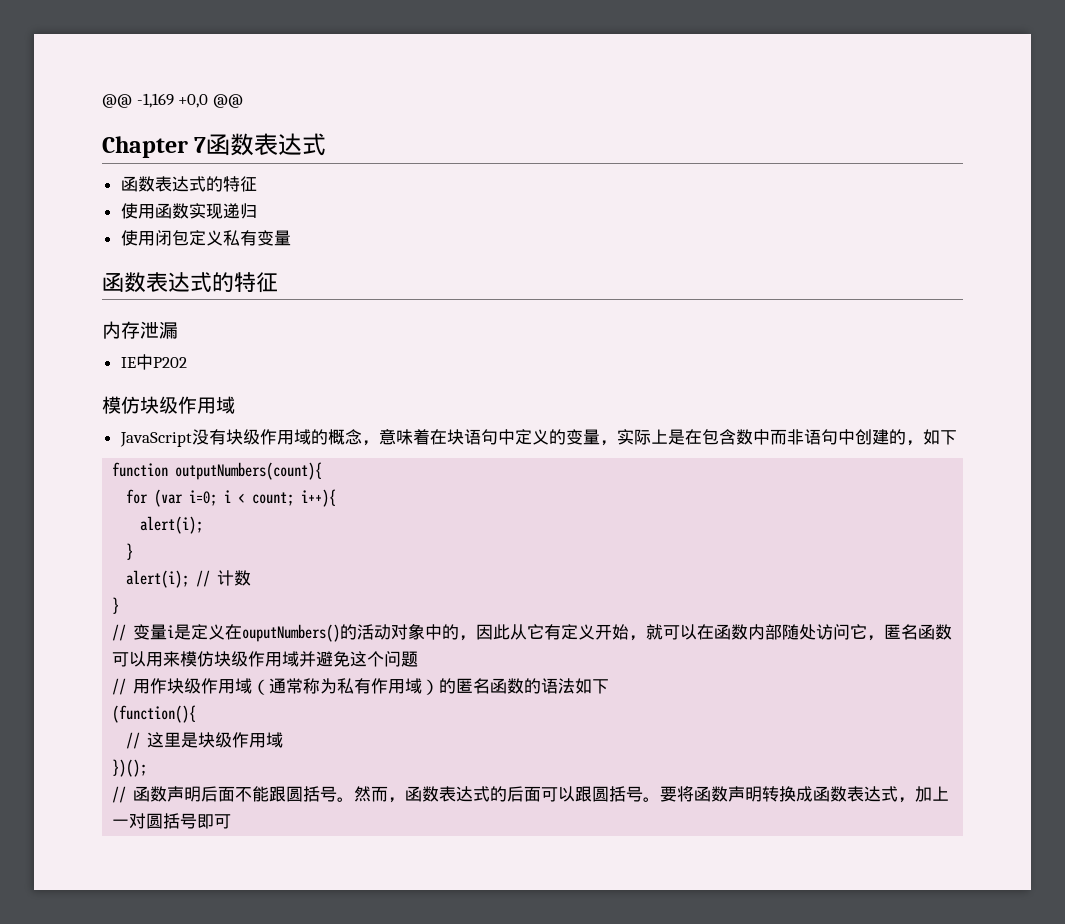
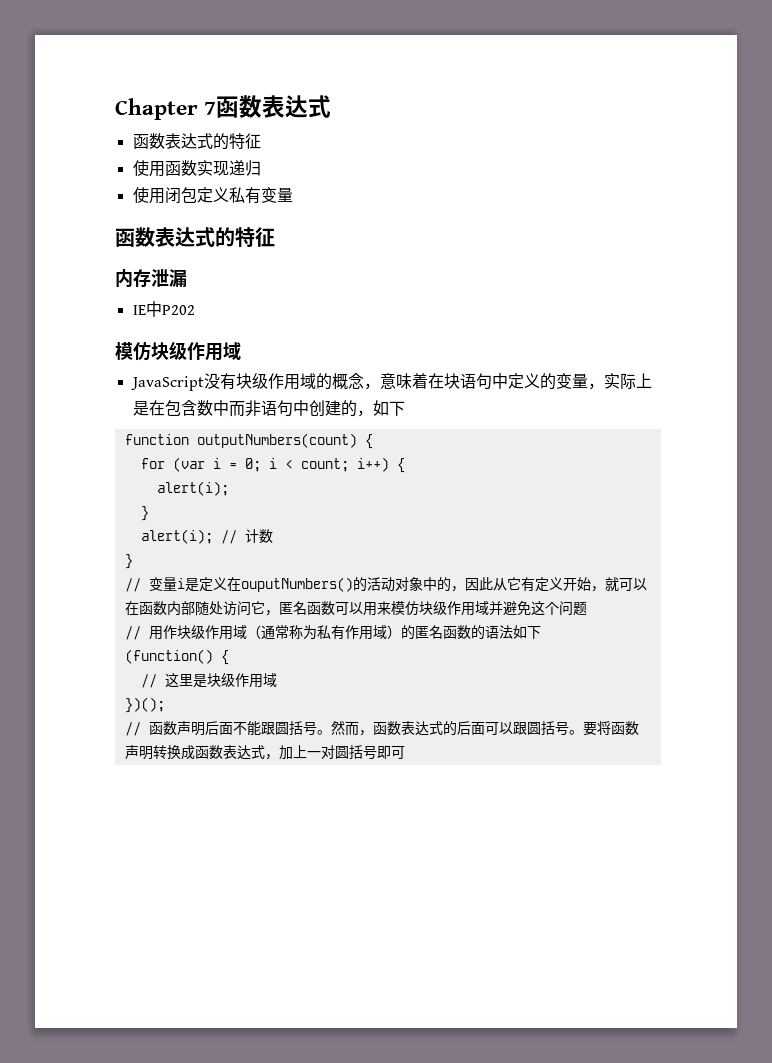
- @@ -1,169 +0,0 @@
- function outputNumbers(count){
+ function outputNumbers(count) {
- for (var i=0; i < count; i++){
+ for (var i = 0; i < count; i++) {
- (function(){
+ (function() {

